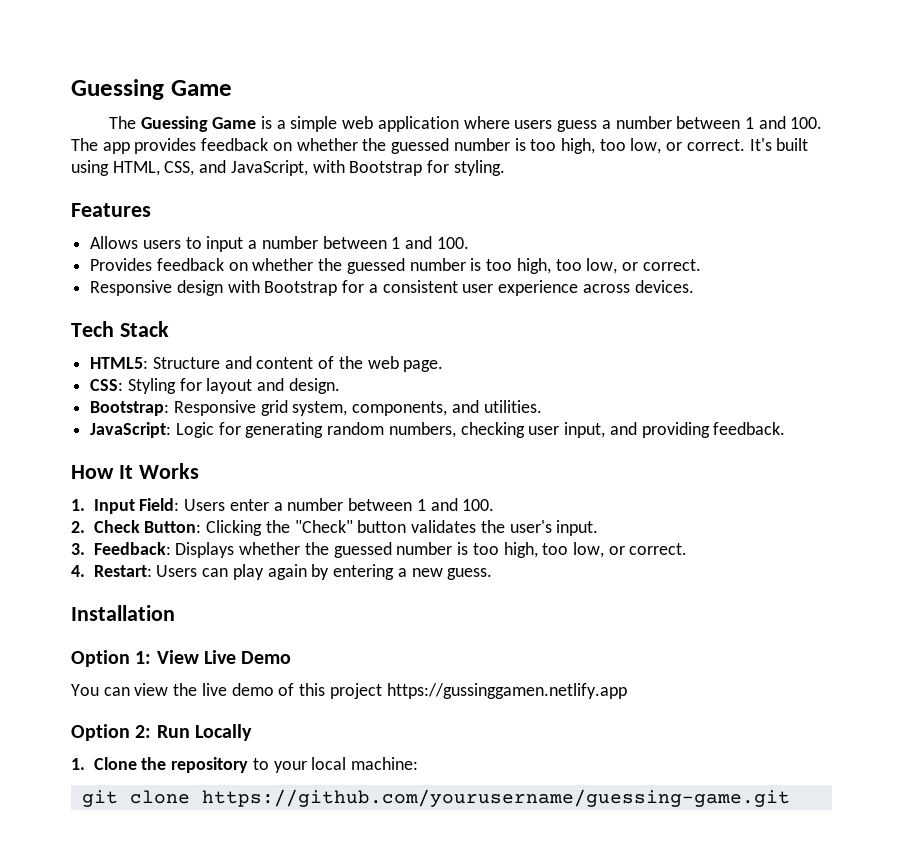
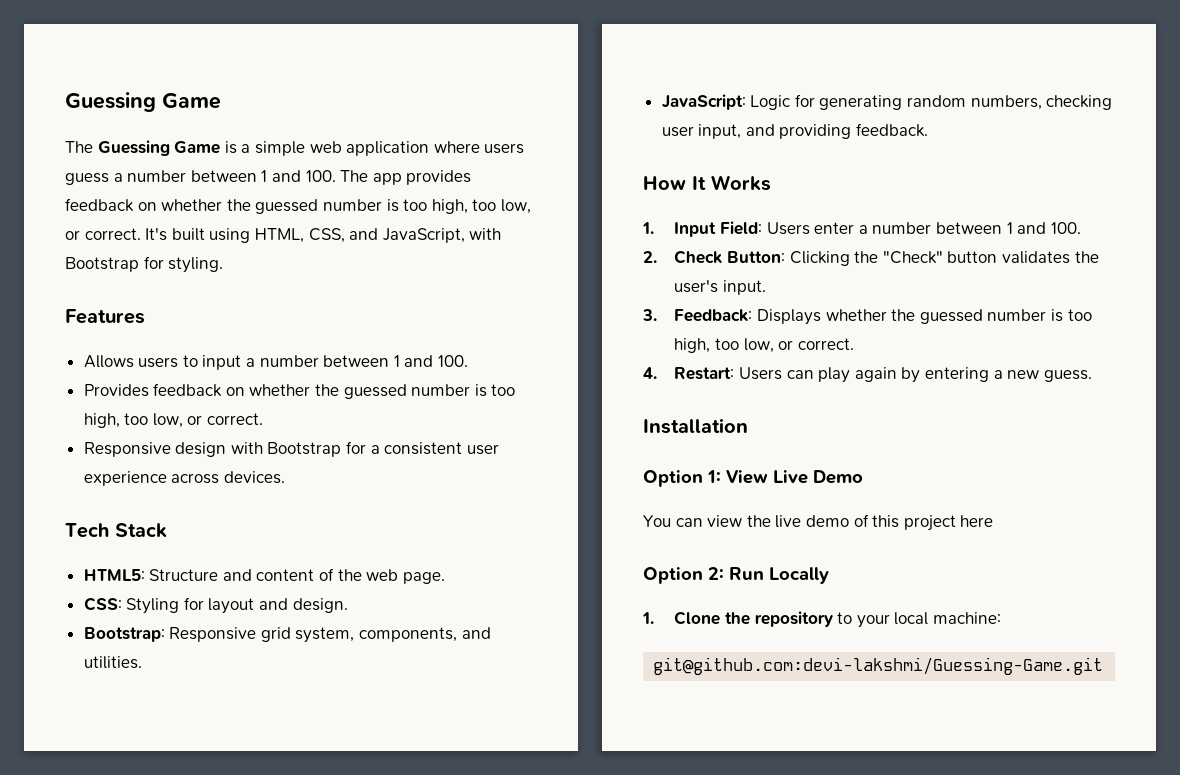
- You can view the live demo of this project https://gussinggamen.netlify.app
+ You can view the live demo of this project here
- git clone https://github.com/yourusername/guessing-game.git
+ git@github.com:devi-lakshmi/Guessing-Game.git

